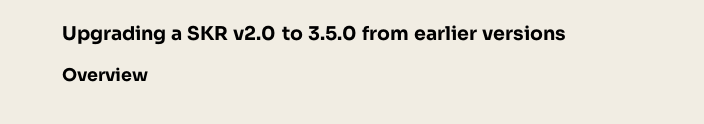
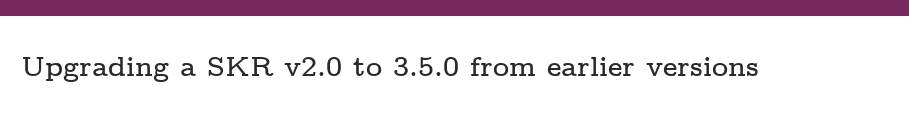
- Overview

